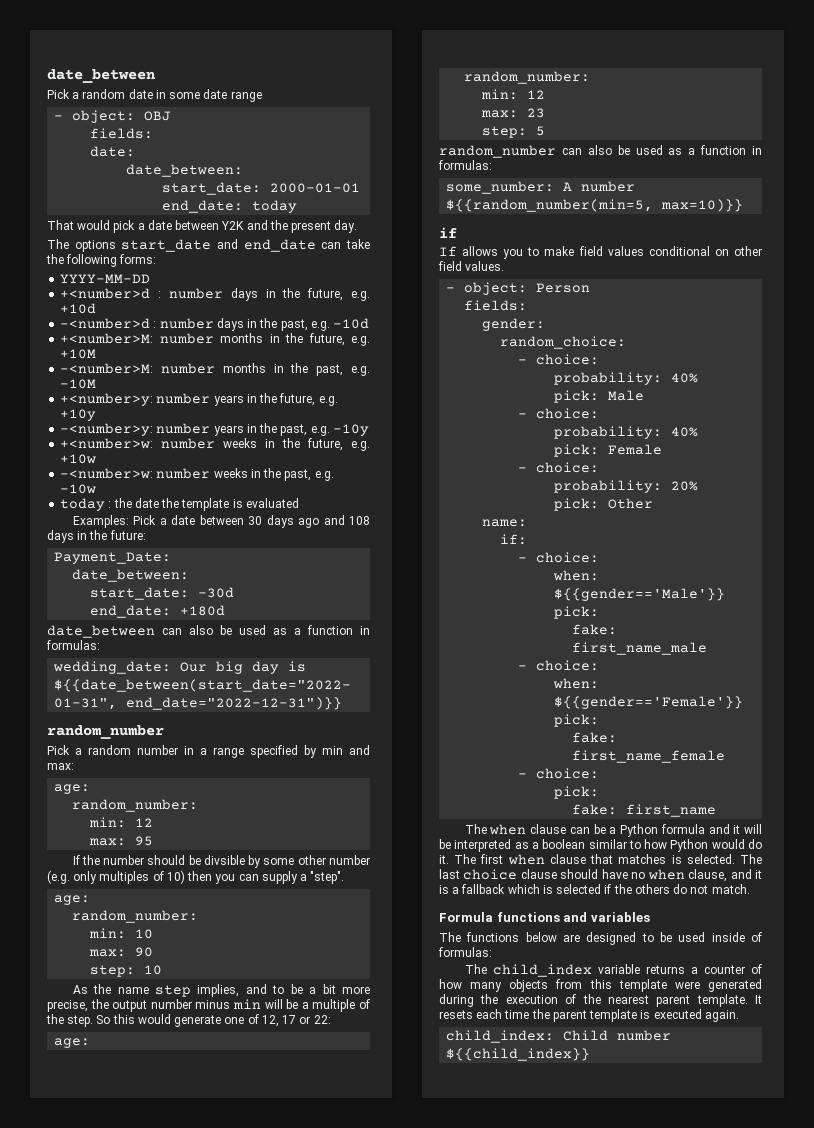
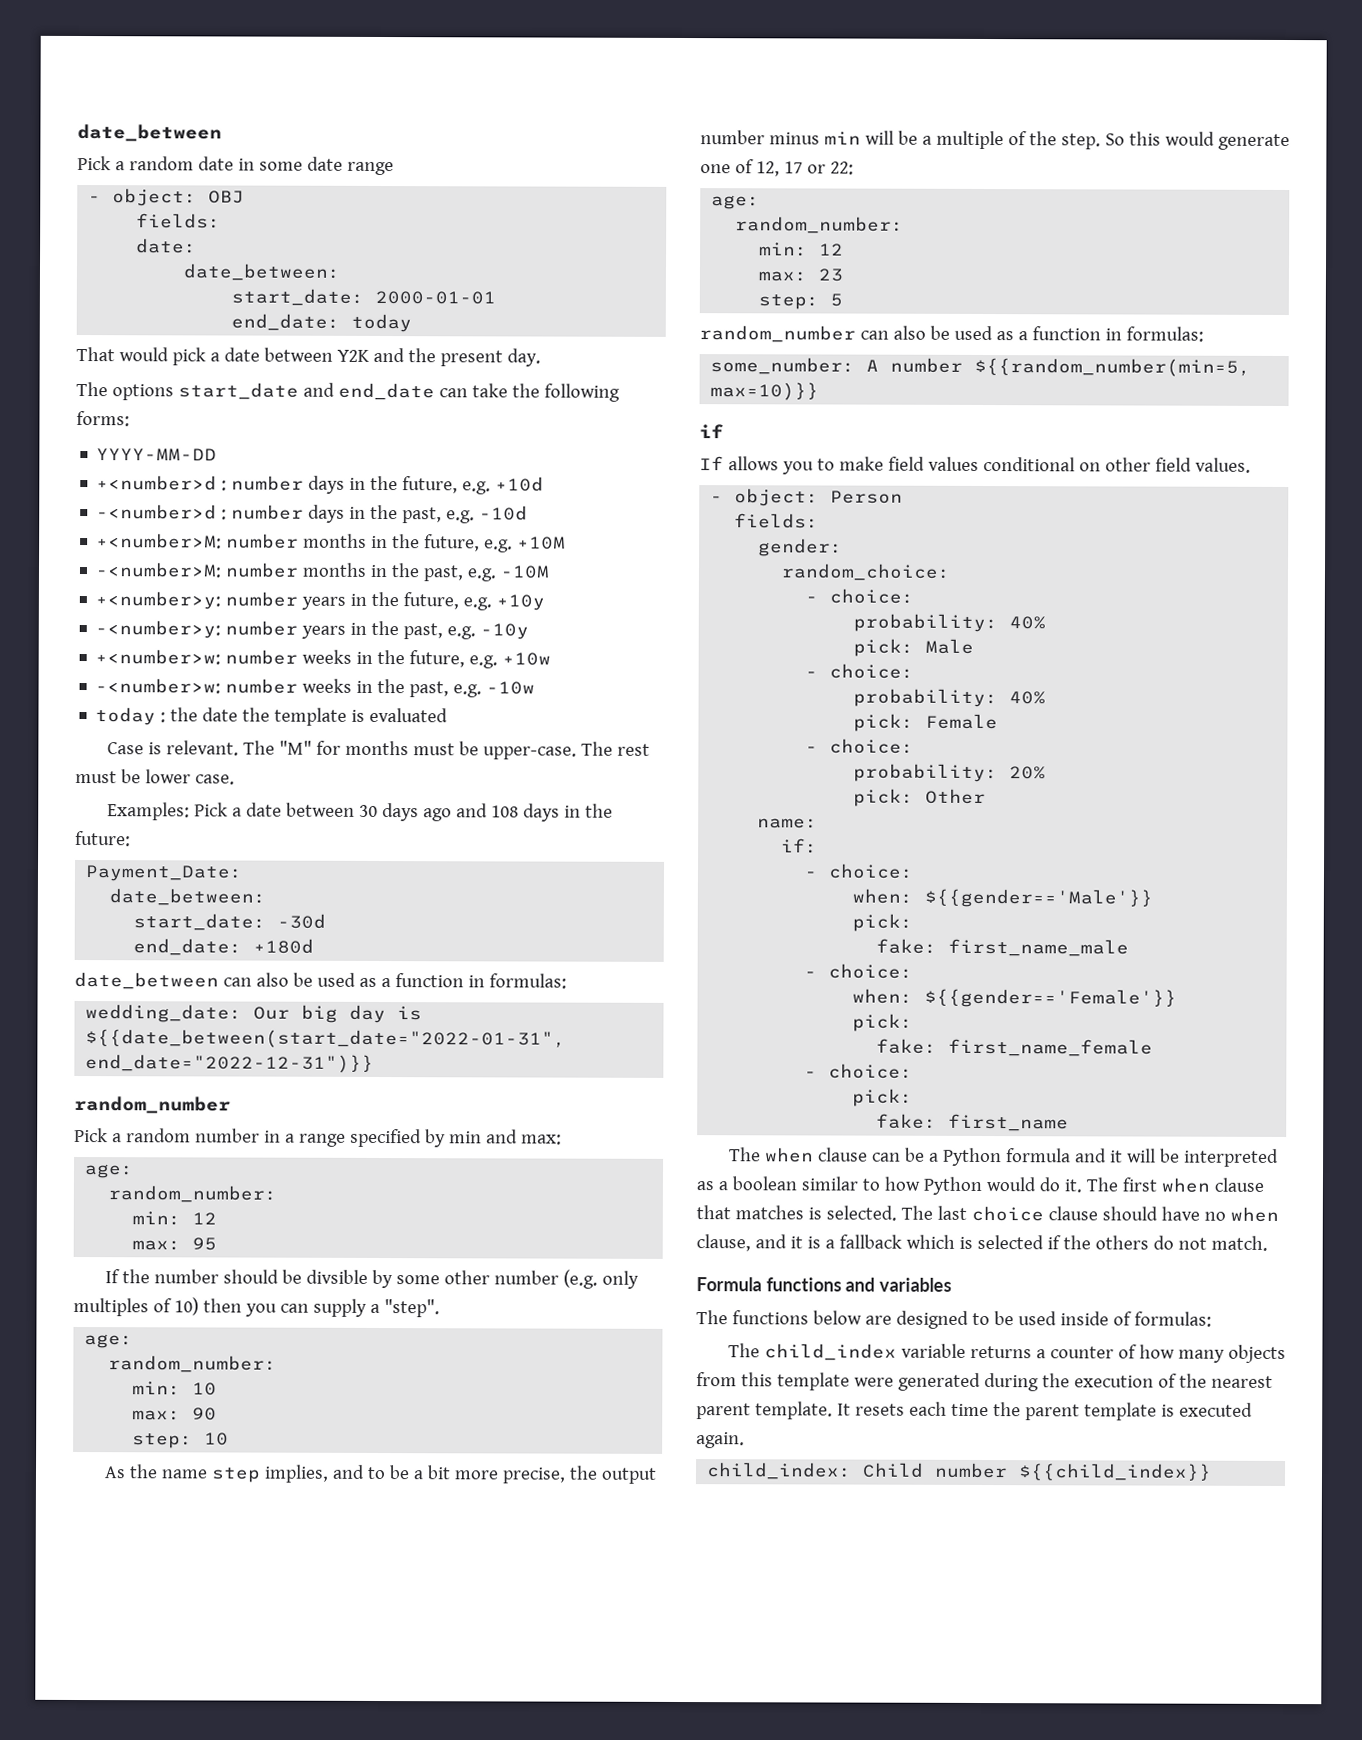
+ Case is relevant. The "M" for months must be upper-case. The rest must be lower case.

